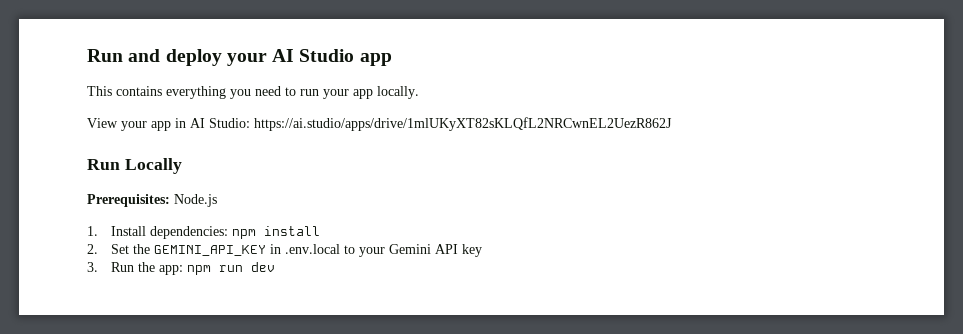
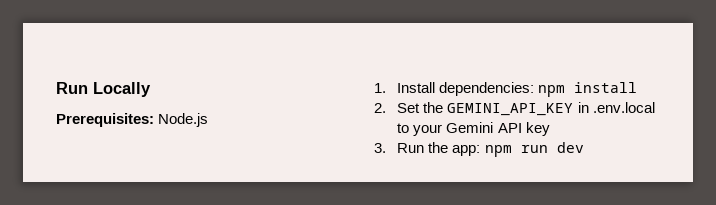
- Run and deploy your AI Studio app
- This contains everything you need to run your app locally.
- View your app in AI Studio: https://ai.studio/apps/drive/1mlUKyXT82sKLQfL2NRCwnEL2UezR862J

